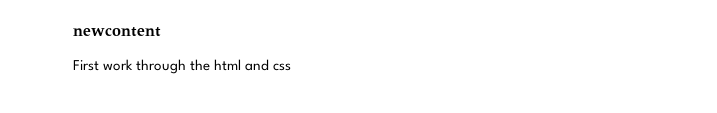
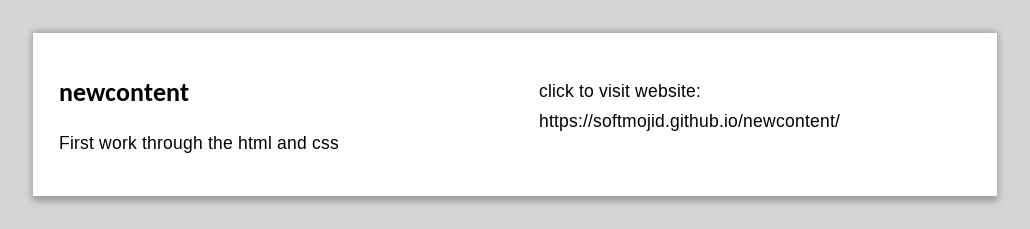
+ click to visit website: https://softmojid.github.io/newcontent/

